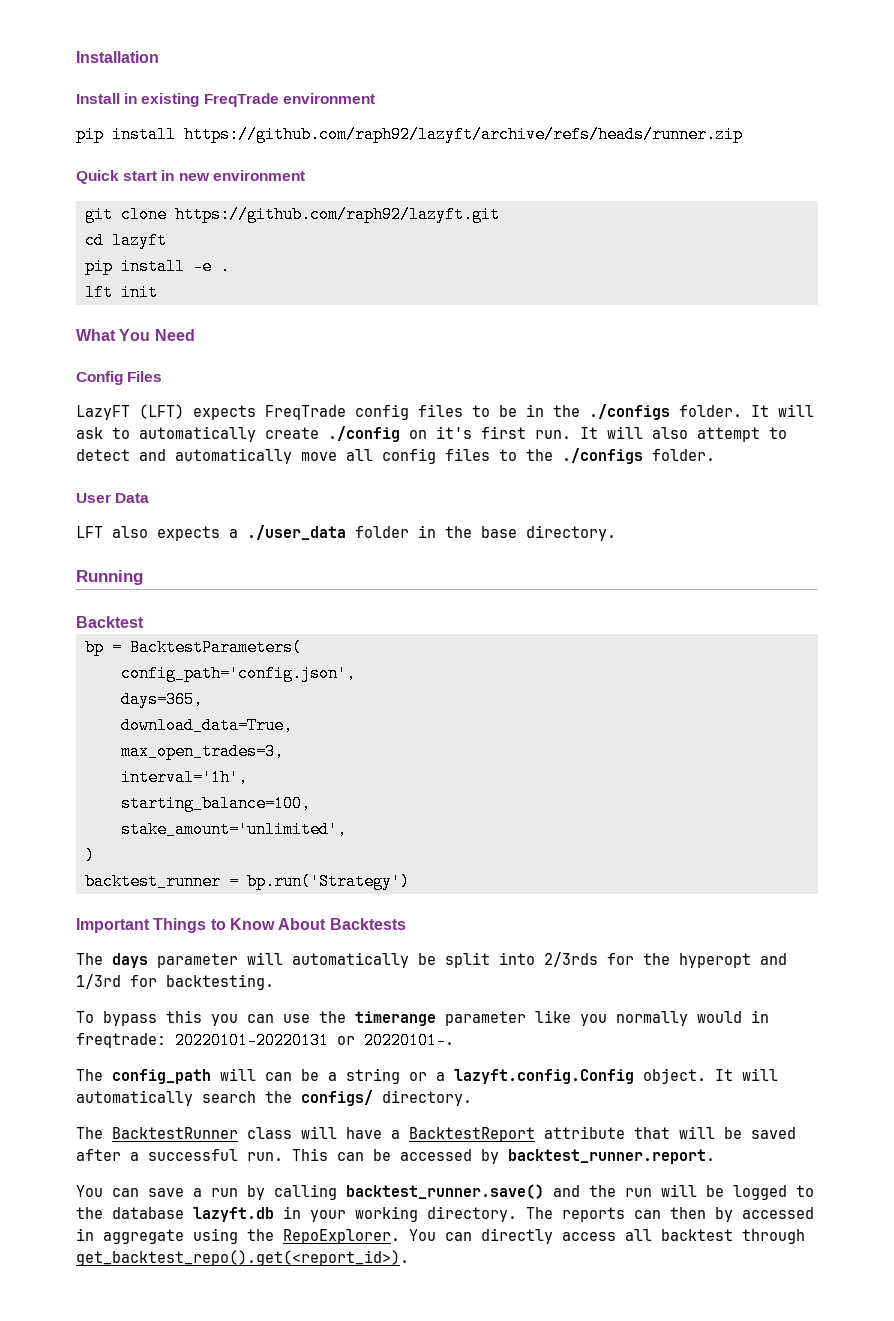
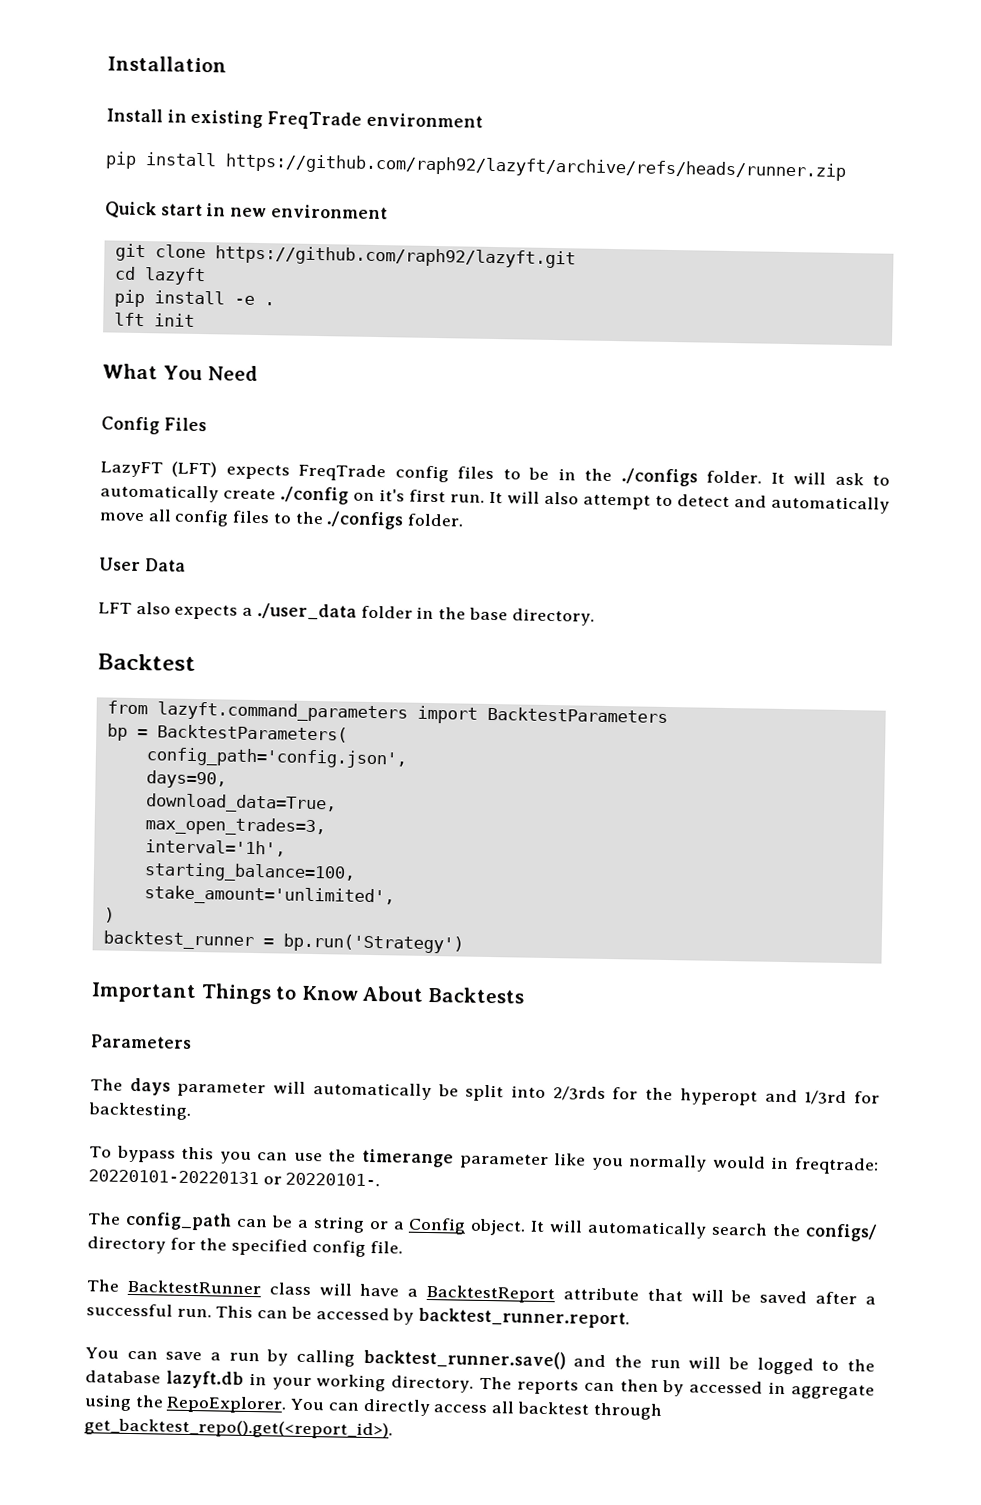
- Running
  Backtest
+ from lazyft.command_parameters import BacktestParameters
- days=365,
+ days=90,
+ Parameters
- The config_path will can be a string or a lazyft.config.Config object.
+ The config_path can be a string or a Config object.
- It will automatically search the configs/ directory.
+ It will automatically search the configs/ directory for the specified config file.

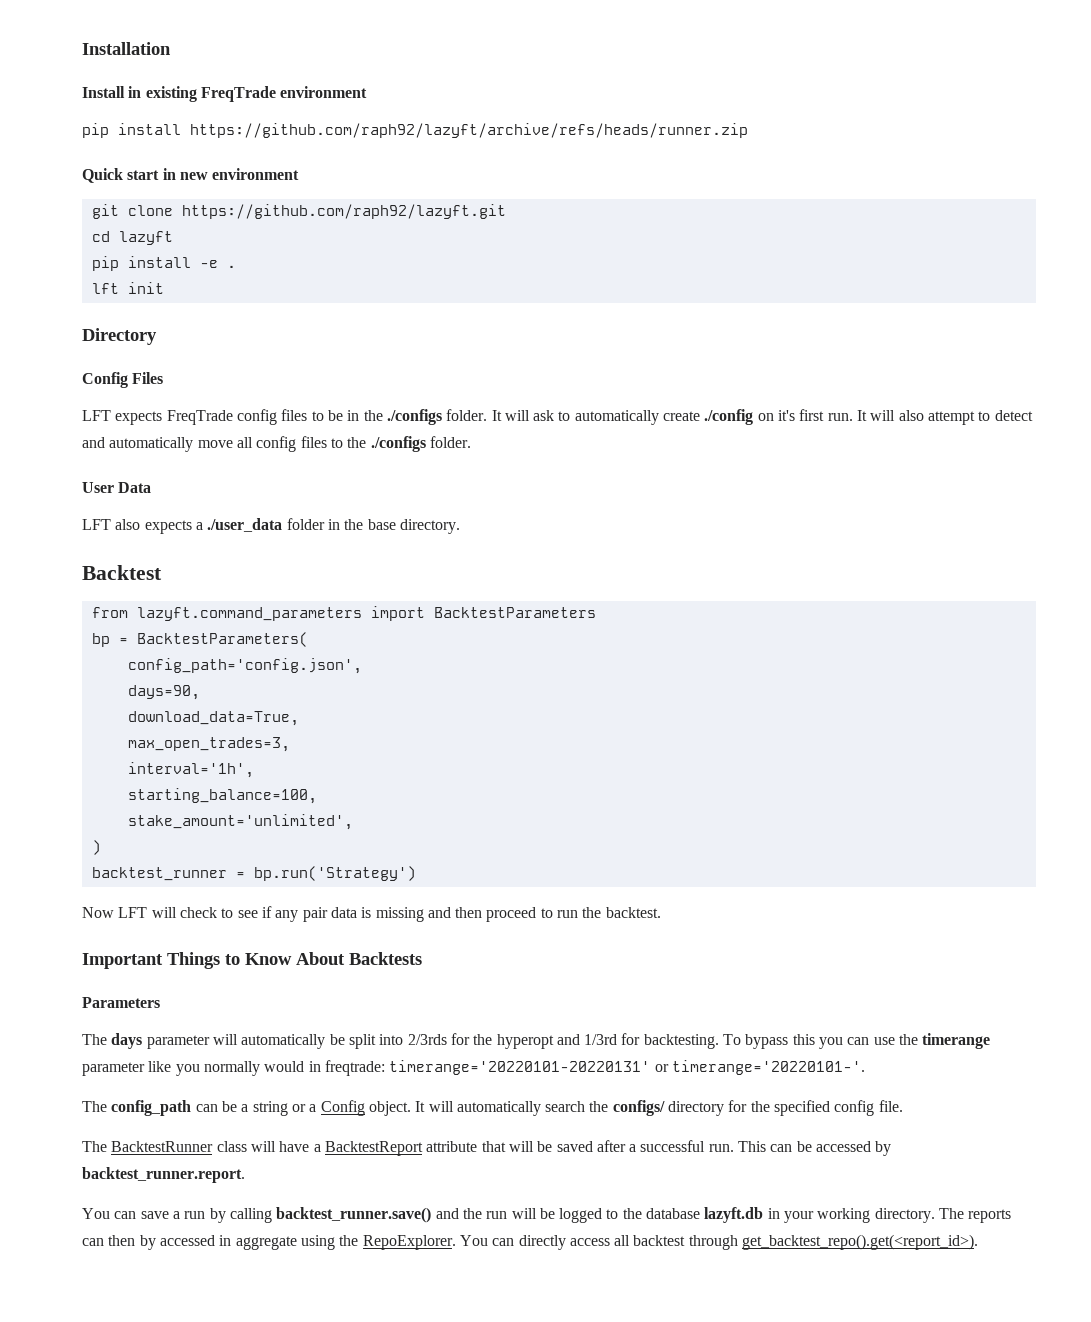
- What You Need
+ Directory
- LazyFT (LFT) expects FreqTrade config files to be in the ./configs folder.
+ LFT expects FreqTrade config files to be in the ./configs folder.
+ Now LFT will check to see if any pair data is missing and then proceed to run the backtest.
- The days parameter will automatically be split into 2/3rds for the hyperopt and 1/3rd for backtesting.
- To bypass this you can use the timerange parameter like you normally would in freqtrade: 20220101-20220131 or 20220101-.
+ The days parameter will automatically be split into 2/3rds for the hyperopt and 1/3rd for backtesting. To bypass this you can use the timerange parameter like you normally would in freqtrade: timerange='20220101-20220131' or timerange='20220101-'.

